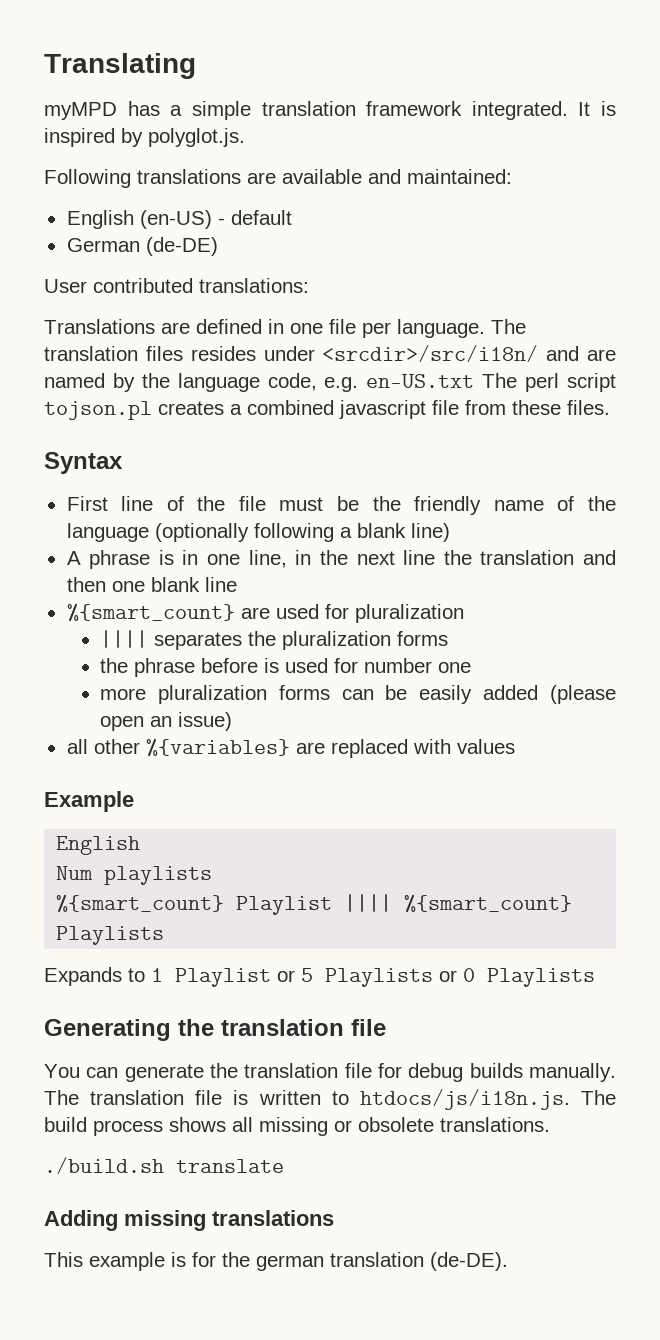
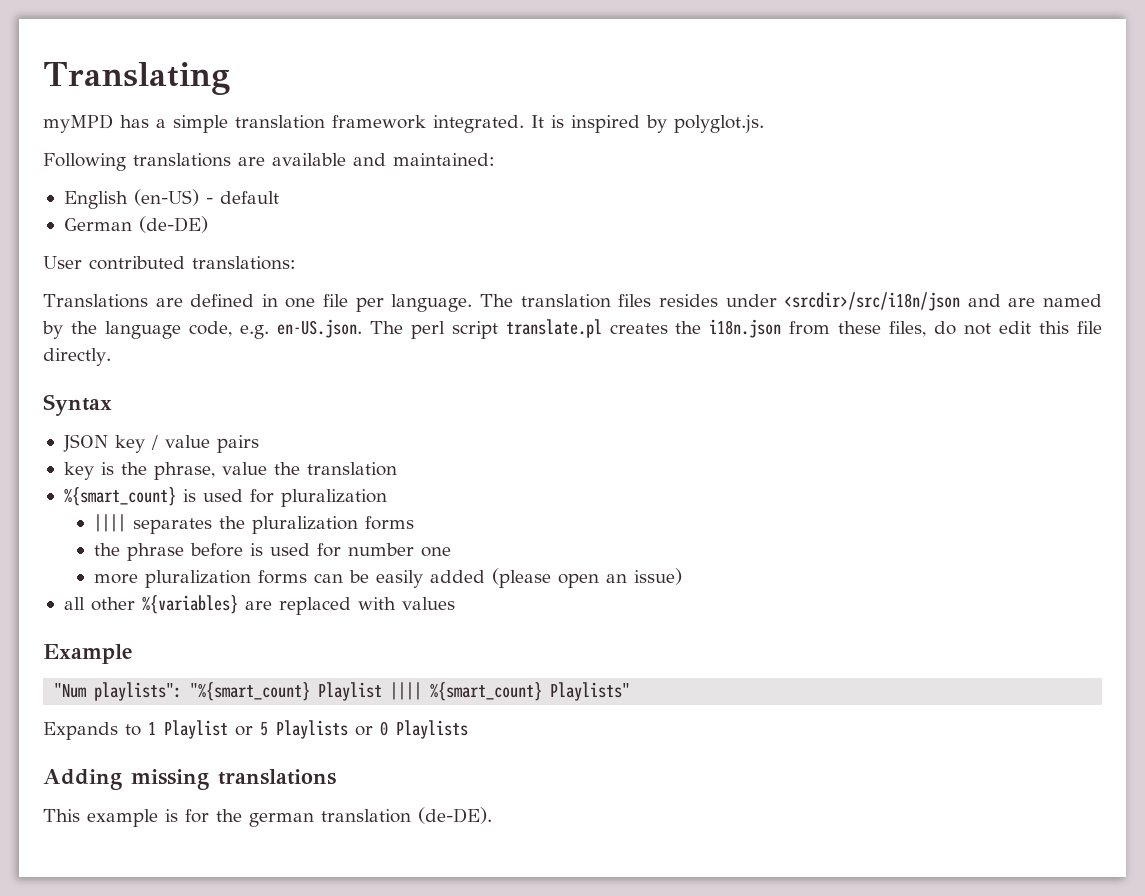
- The translation files resides under <srcdir>/src/i18n/ and are named by the language code, e.g. en-US.txt The perl script tojson.pl creates a combined javascript file from these files.
+ The translation files resides under <srcdir>/src/i18n/json and are named by the language code, e.g. en-US.json. The perl script translate.pl creates the i18n.json from these files, do not edit this file directly.
  Syntax
- First line of the file must be the friendly name of the language (optionally following a blank line)
- A phrase is in one line, in the next line the translation and then one blank line
- %{smart_count} are used for pluralization
+ JSON key / value pairs
+ key is the phrase, value the translation
+ %{smart_count} is used for pluralization
  Example
- English
- Num playlists
- %{smart_count} Playlist |||| %{smart_count} Playlists
+ "Num playlists": "%{smart_count} Playlist |||| %{smart_count} Playlists"
- Generating the translation file
- You can generate the translation file for debug builds manually. The translation file is written to htdocs/js/i18n.js. The build process shows all missing or obsolete translations.
- ./build.sh translate

